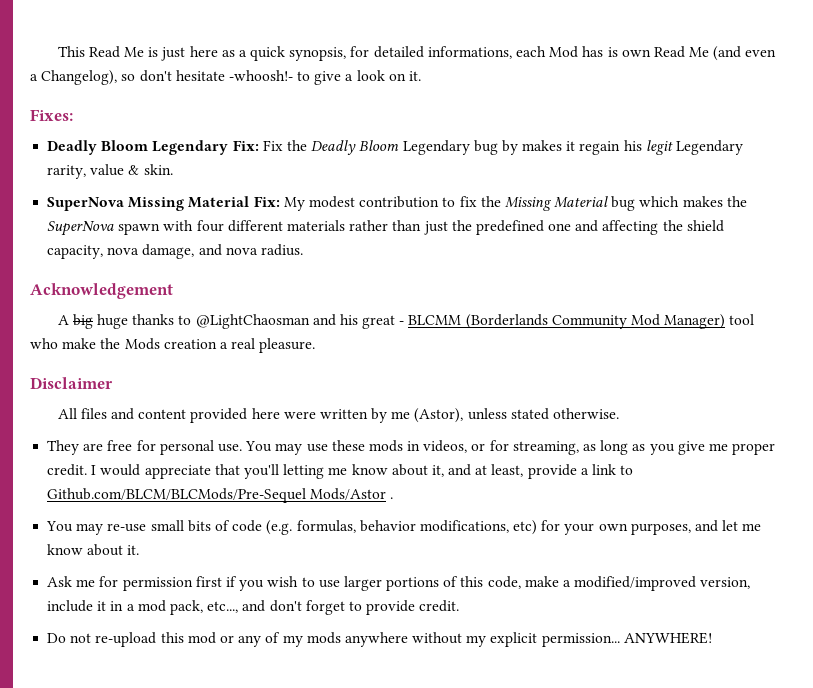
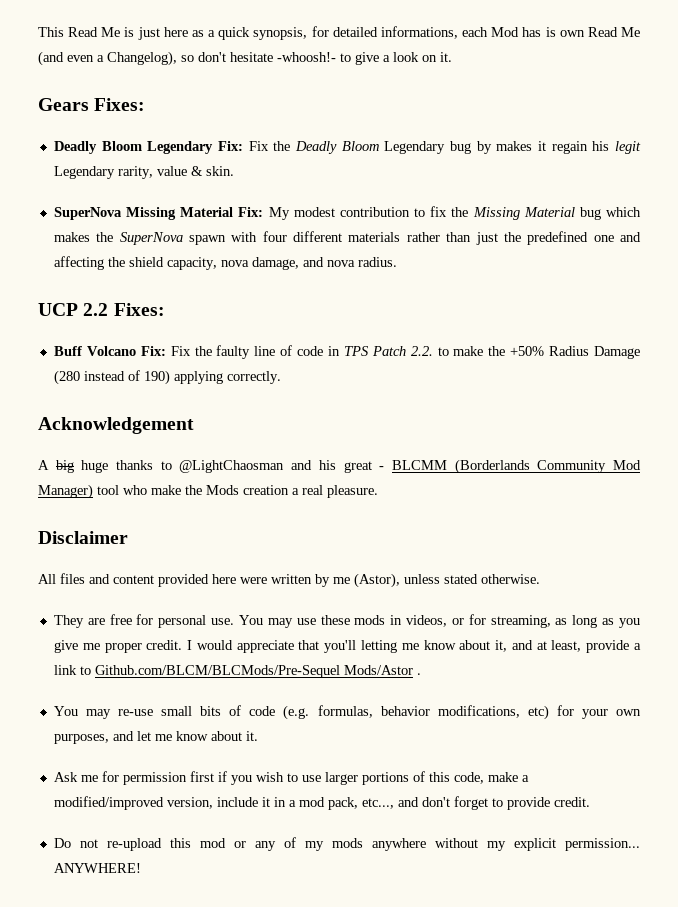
- Fixes:
+ Gears Fixes:
+ UCP 2.2 Fixes:
+ Buff Volcano Fix: Fix the faulty line of code in TPS Patch 2.2. to make the +50% Radius Damage (280 instead of 190) applying correctly.

